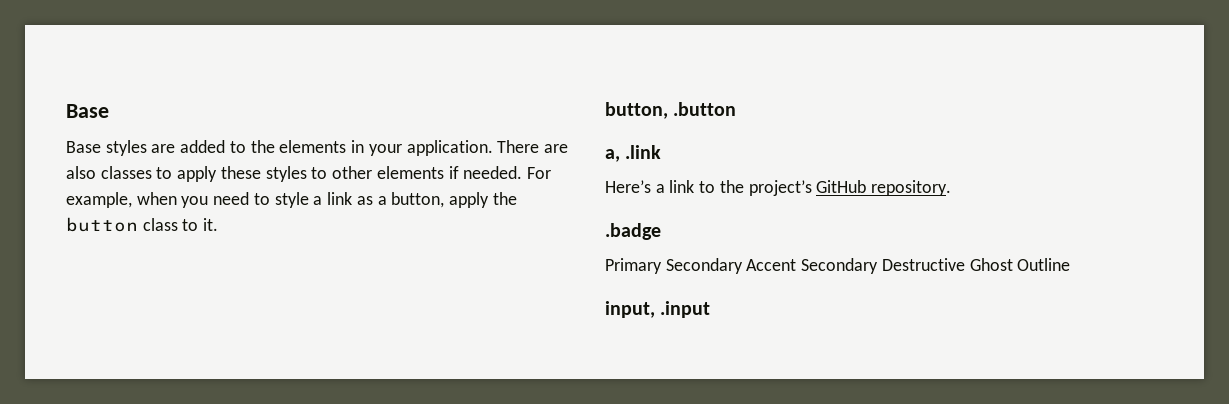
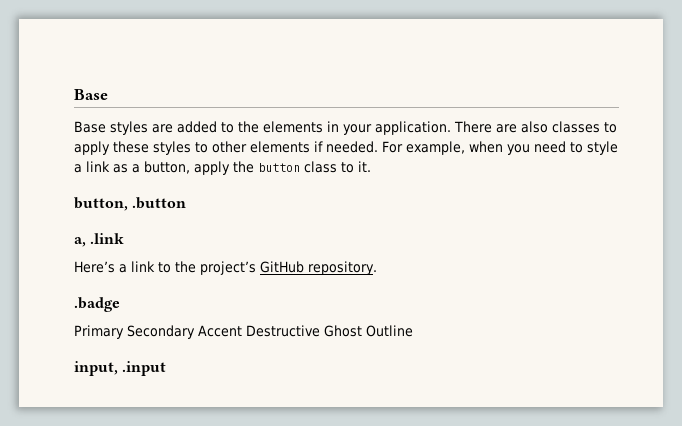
- Primary Secondary Accent Secondary Destructive Ghost Outline
+ Primary Secondary Accent Destructive Ghost Outline

